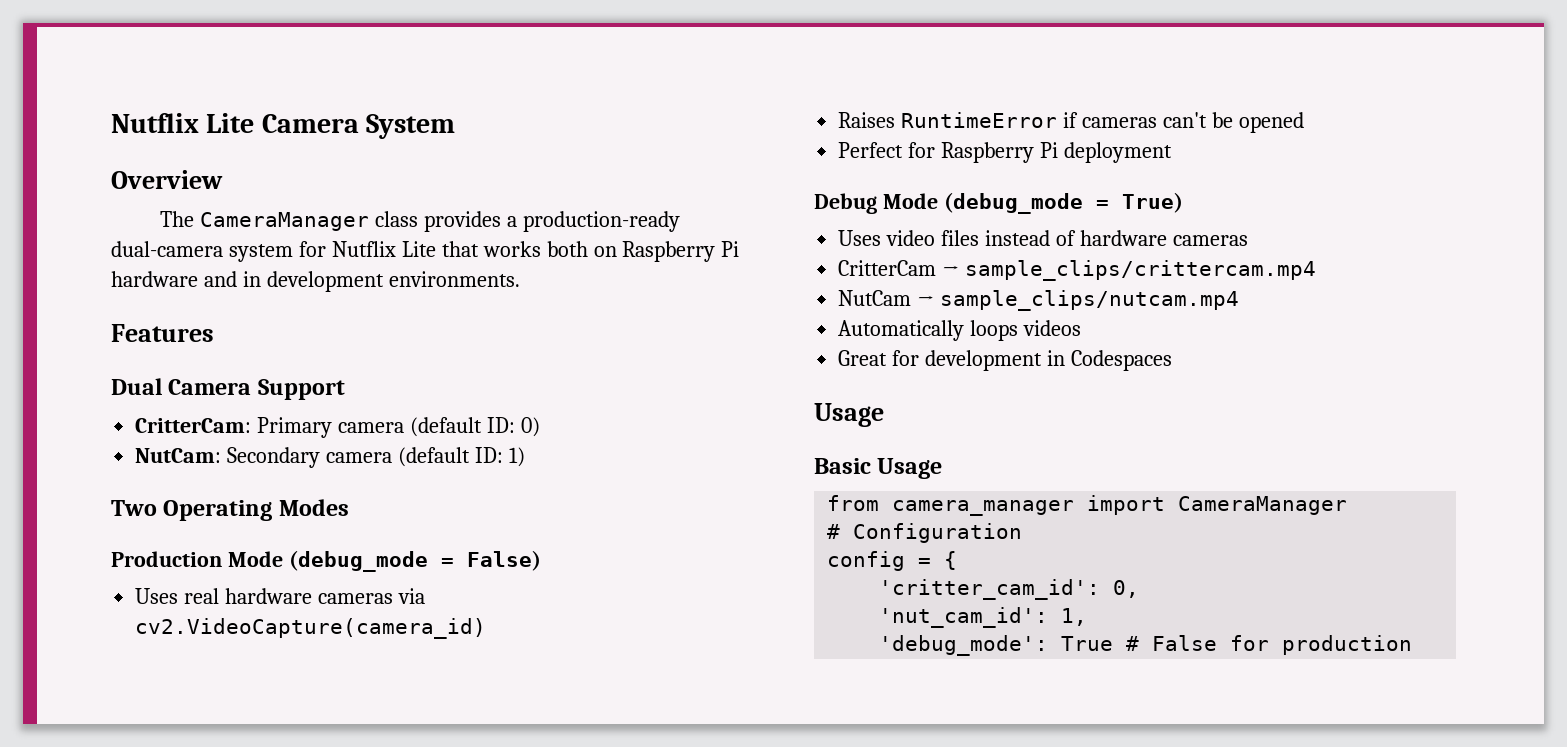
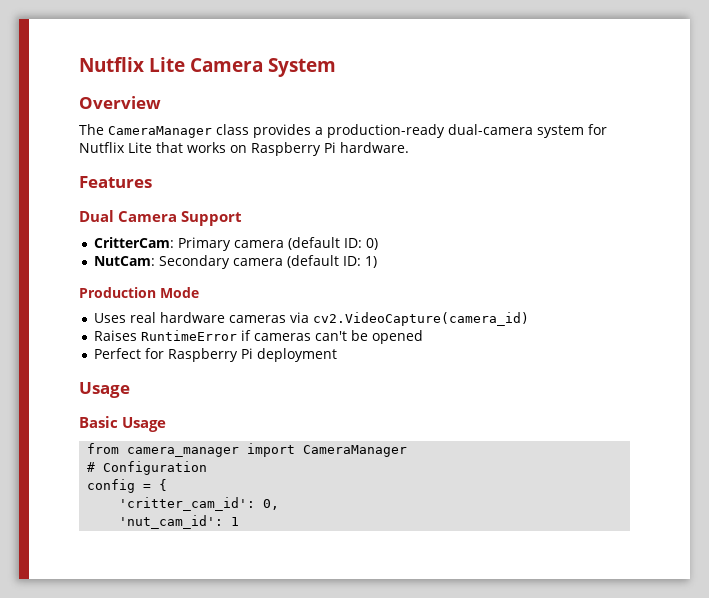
- The CameraManager class provides a production-ready dual-camera system for Nutflix Lite that works both on Raspberry Pi hardware and in development environments.
+ The CameraManager class provides a production-ready dual-camera system for Nutflix Lite that works on Raspberry Pi hardware.
- Two Operating Modes
- Production Mode (debug_mode = False)
+ Production Mode
- Debug Mode (debug_mode = True)
- Uses video files instead of hardware cameras
- CritterCam → sample_clips/crittercam.mp4
- NutCam → sample_clips/nutcam.mp4
- Automatically loops videos
- Great for development in Codespaces
- 'nut_cam_id': 1,
- 'debug_mode': True # False for production
+ 'nut_cam_id': 1

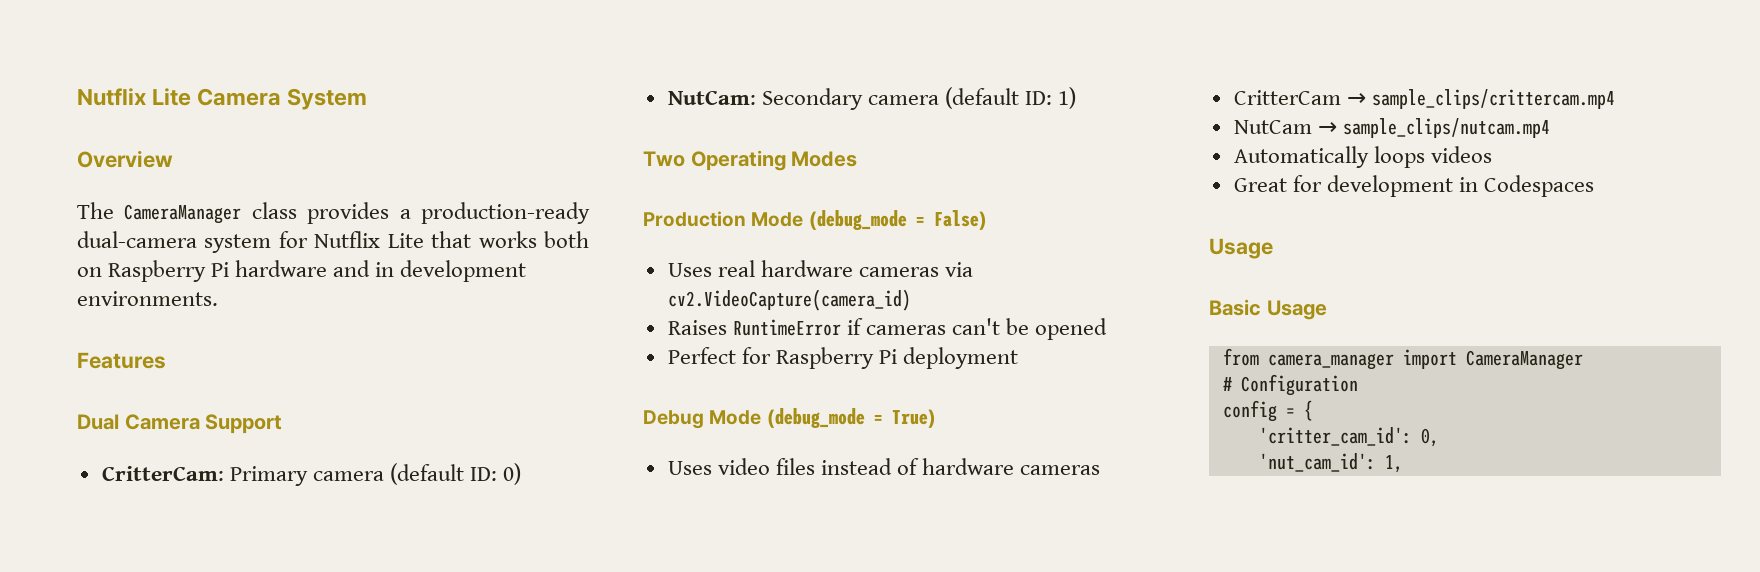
- The CameraManager class provides a production-ready dual-camera system for Nutflix Lite that works on Raspberry Pi hardware.
+ The CameraManager class provides a production-ready dual-camera system for Nutflix Lite that works both on Raspberry Pi hardware and in development environments.
+ Two Operating Modes
- Production Mode
+ Production Mode (debug_mode = False)
+ Debug Mode (debug_mode = True)
+ Uses video files instead of hardware cameras
+ CritterCam → sample_clips/crittercam.mp4
+ NutCam → sample_clips/nutcam.mp4
+ Automatically loops videos
+ Great for development in Codespaces
- 'nut_cam_id': 1
+ 'nut_cam_id': 1,

